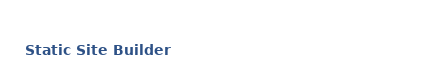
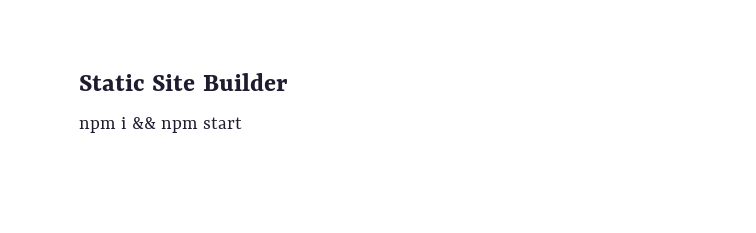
+ npm i && npm start

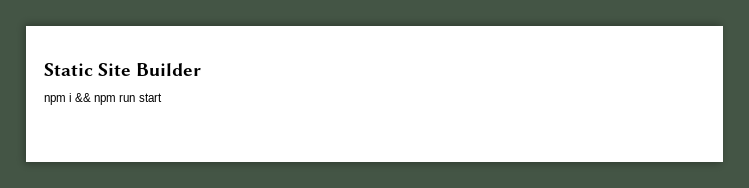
- npm i && npm start
+ npm i && npm run start

